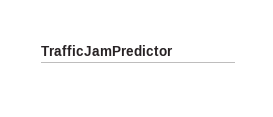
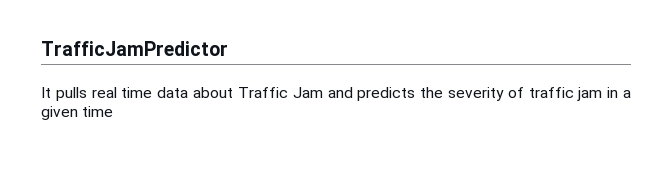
+ It pulls real time data about Traffic Jam and predicts the severity of traffic jam in a given time

